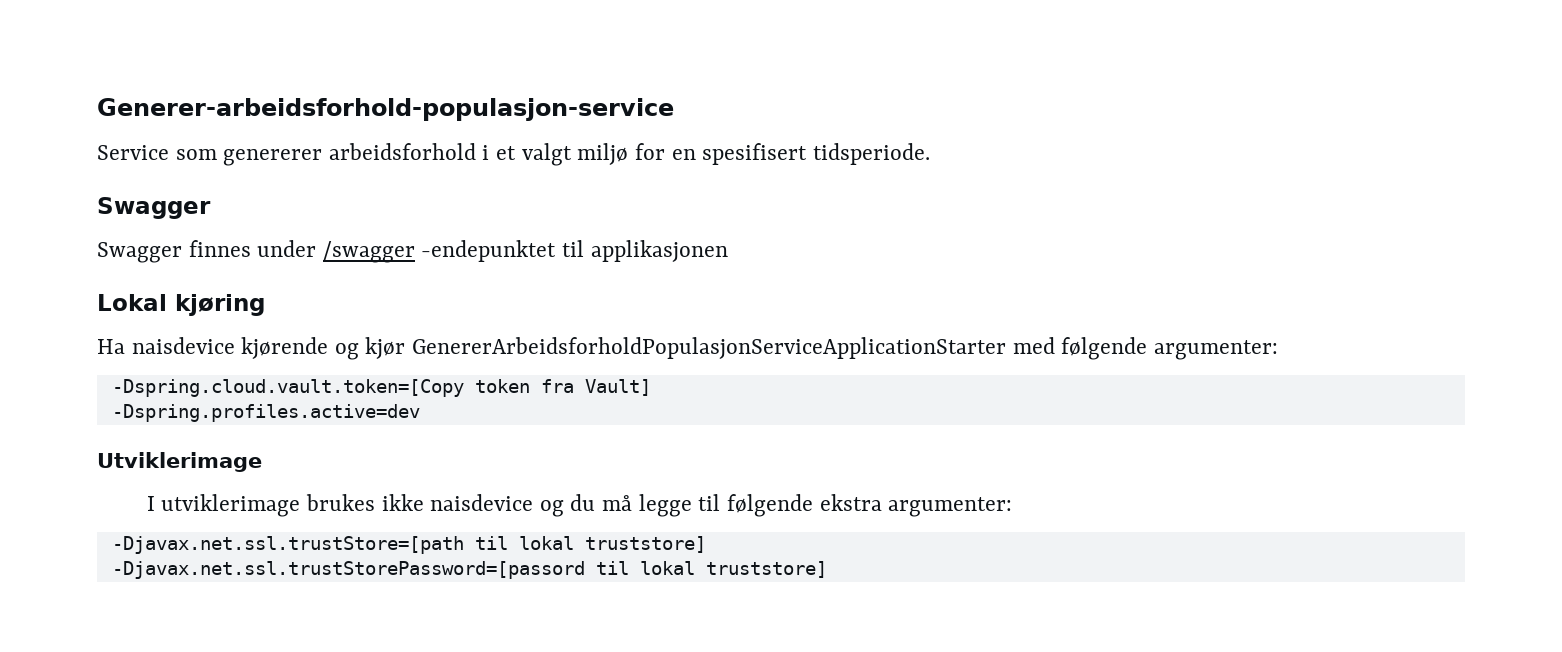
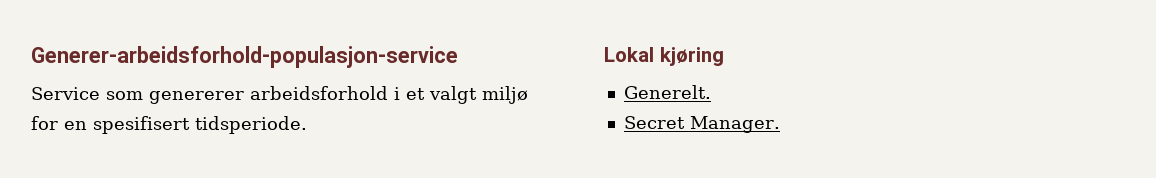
  Service som genererer arbeidsforhold i et valgt miljø for en spesifisert tidsperiode.
- Swagger
- Swagger finnes under /swagger -endepunktet til applikasjonen
  Lokal kjøring
- Ha naisdevice kjørende og kjør GenererArbeidsforholdPopulasjonServiceApplicationStarter med følgende argumenter:
- -Dspring.cloud.vault.token=[Copy token fra Vault]
- -Dspring.profiles.active=dev
- Utviklerimage
- I utviklerimage brukes ikke naisdevice og du må legge til følgende ekstra argumenter:
- -Djavax.net.ssl.trustStore=[path til lokal truststore]
- -Djavax.net.ssl.trustStorePassword=[passord til lokal truststore]
+ Generelt.
+ Secret Manager.

